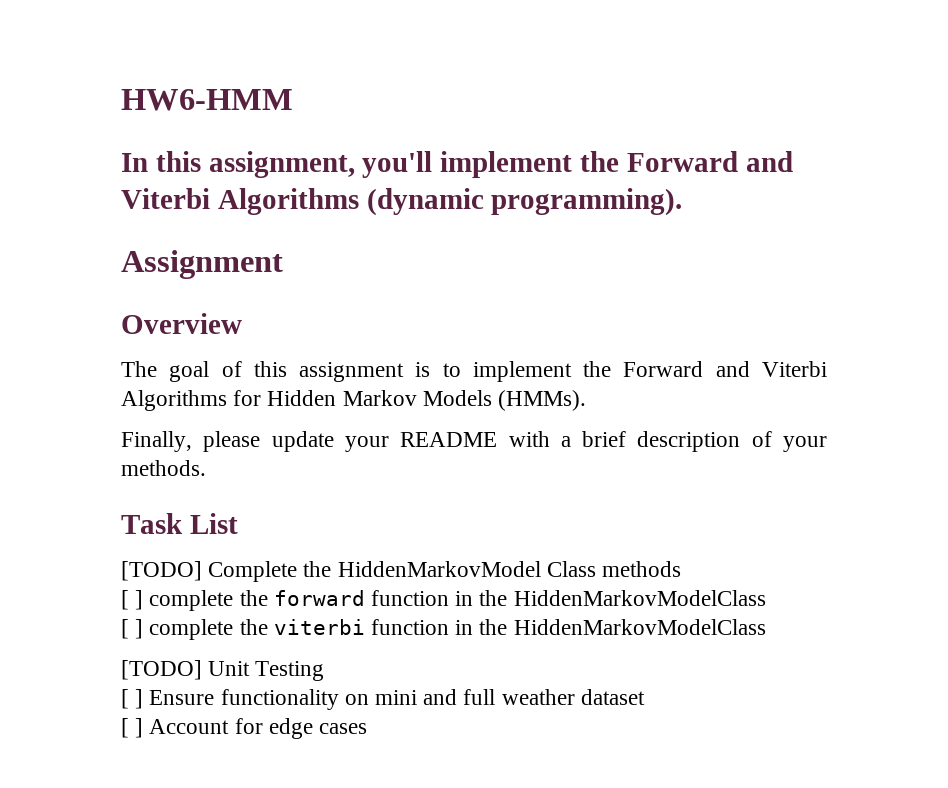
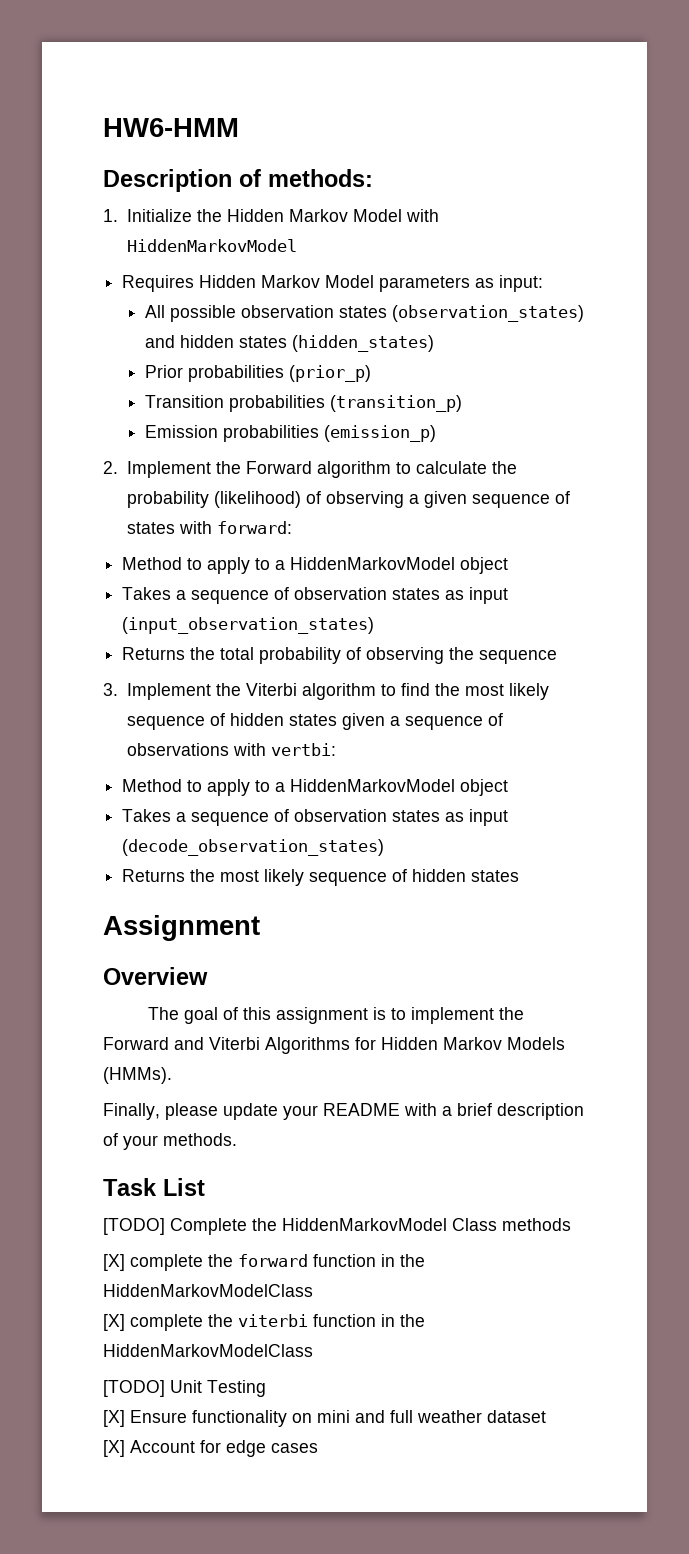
- In this assignment, you'll implement the Forward and Viterbi Algorithms (dynamic programming).
+ Description of methods:
+ 1. Initialize the Hidden Markov Model with HiddenMarkovModel
+ Requires Hidden Markov Model parameters as input:
+ All possible observation states (observation_states) and hidden states (hidden_states)
+ Prior probabilities (prior_p)
+ Transition probabilities (transition_p)
+ Emission probabilities (emission_p)
+ 2. Implement the Forward algorithm to calculate the probability (likelihood) of observing a given sequence of states with forward:
+ Method to apply to a HiddenMarkovModel object
+ Takes a sequence of observation states as input (input_observation_states)
+ Returns the total probability of observing the sequence
+ 3. Implement the Viterbi algorithm to find the most likely sequence of hidden states given a sequence of observations with vertbi:
+ Method to apply to a HiddenMarkovModel object
+ Takes a sequence of observation states as input (decode_observation_states)
+ Returns the most likely sequence of hidden states
- [ ] complete the forward function in the HiddenMarkovModelClass
+ [X] complete the forward function in the HiddenMarkovModelClass
- [ ] complete the viterbi function in the HiddenMarkovModelClass
+ [X] complete the viterbi function in the HiddenMarkovModelClass
- [ ] Ensure functionality on mini and full weather dataset
+ [X] Ensure functionality on mini and full weather dataset
- [ ] Account for edge cases
+ [X] Account for edge cases

